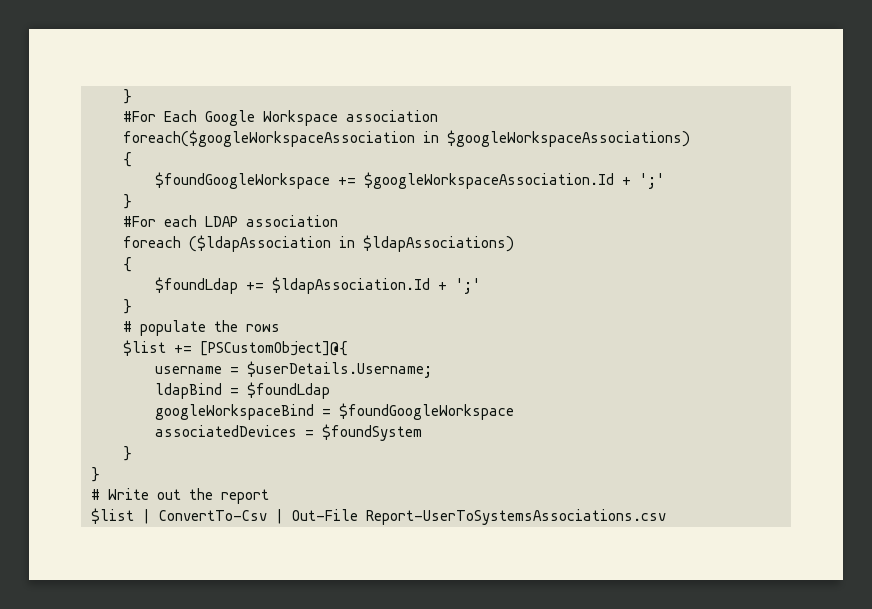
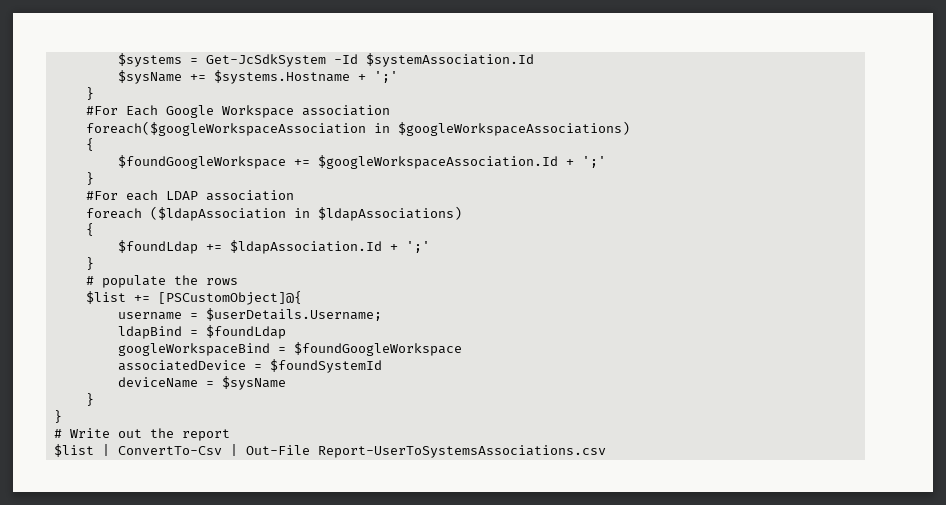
+ $systems = Get-JcSdkSystem -Id $systemAssociation.Id
+ $sysName += $systems.Hostname + ';'
- associatedDevices = $foundSystem
+ associatedDevice = $foundSystemId
+ deviceName = $sysName

